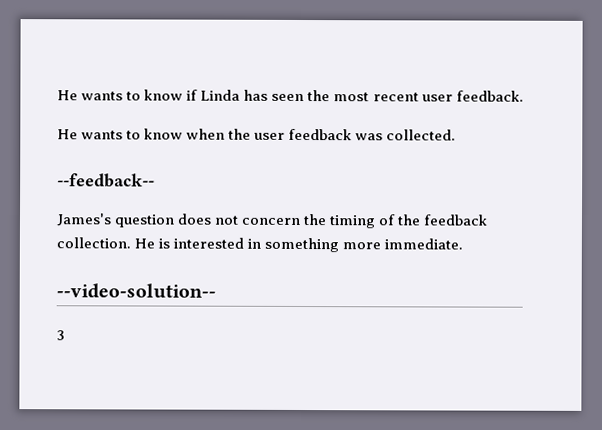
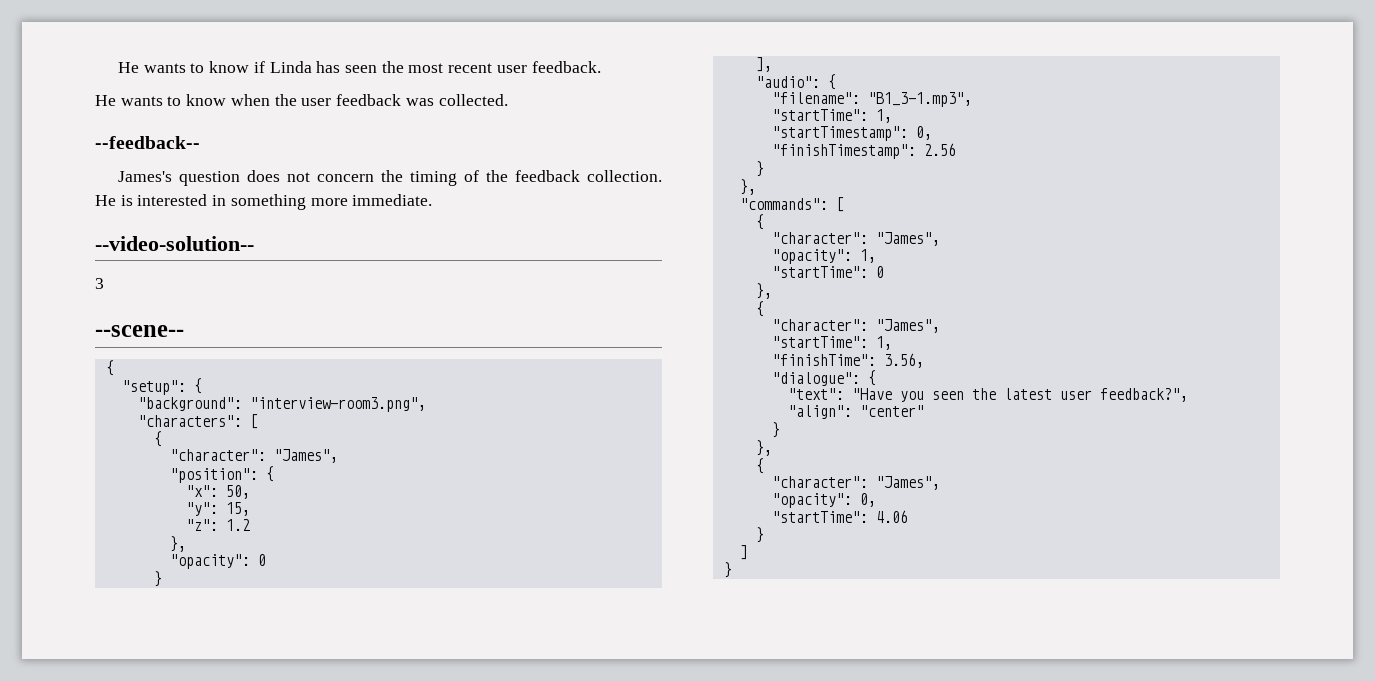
+ --scene--
+ {
+ "setup": {
+ "background": "interview-room3.png",
+ "characters": [
+ {
+ "character": "James",
+ "position": {
+ "x": 50,
+ "y": 15,
+ "z": 1.2
+ },
+ "opacity": 0
+ }
+ ],
+ "audio": {
+ "filename": "B1_3-1.mp3",
+ "startTime": 1,
+ "startTimestamp": 0,
+ "finishTimestamp": 2.56
+ }
+ },
+ "commands": [
+ {
+ "character": "James",
+ "opacity": 1,
+ "startTime": 0
+ },
+ {
+ "character": "James",
+ "startTime": 1,
+ "finishTime": 3.56,
+ "dialogue": {
+ "text": "Have you seen the latest user feedback?",
+ "align": "center"
+ }
+ },
+ {
+ "character": "James",
+ "opacity": 0,
+ "startTime": 4.06
+ }
+ ]
+ }

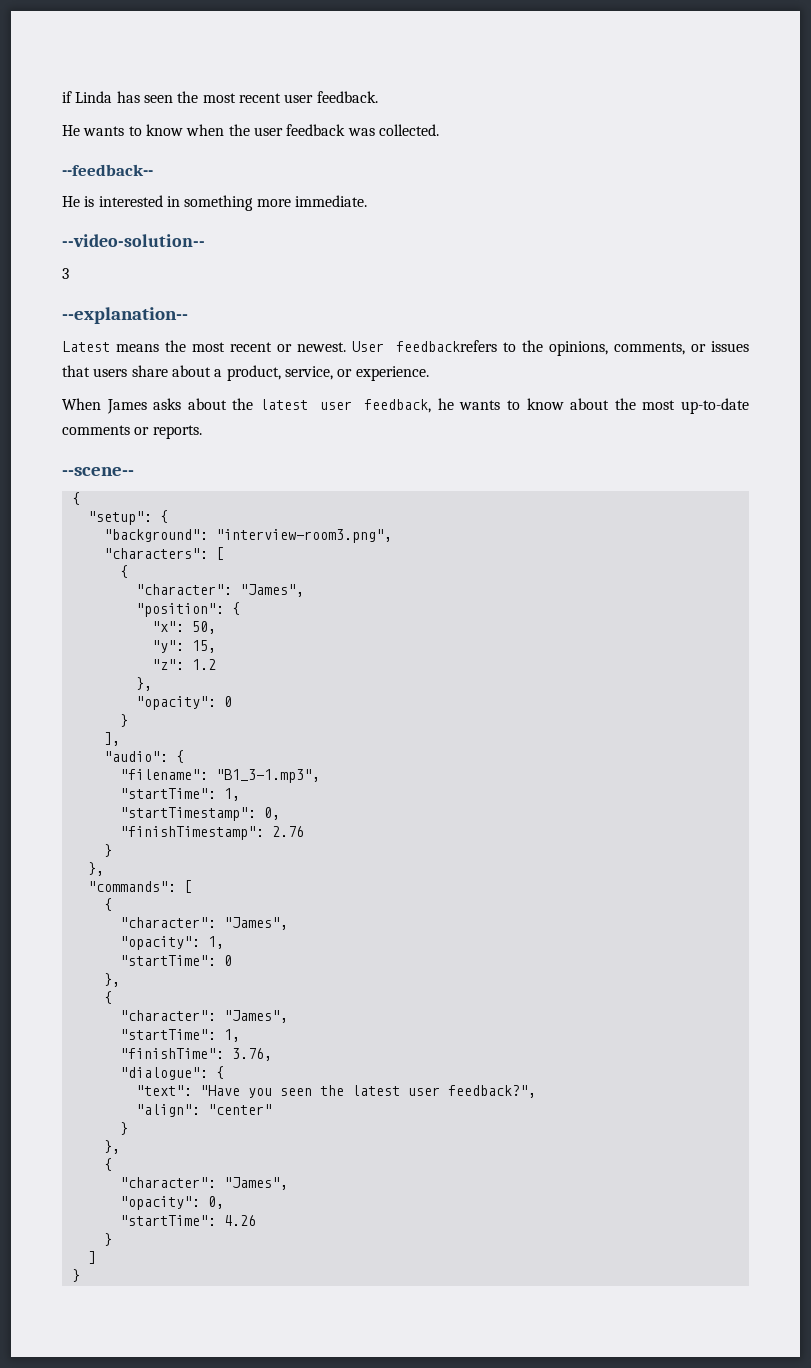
- He wants to know if Linda has seen the most recent user feedback.
+ if Linda has seen the most recent user feedback.
- James's question does not concern the timing of the feedback collection.
+ --explanation--
+ Latest means the most recent or newest. User feedbackrefers to the opinions, comments, or issues that users share about a product, service, or experience.
+ When James asks about the latest user feedback, he wants to know about the most up-to-date comments or reports.
- "finishTimestamp": 2.56
+ "finishTimestamp": 2.76
- "finishTime": 3.56,
+ "finishTime": 3.76,
- "startTime": 4.06
+ "startTime": 4.26

